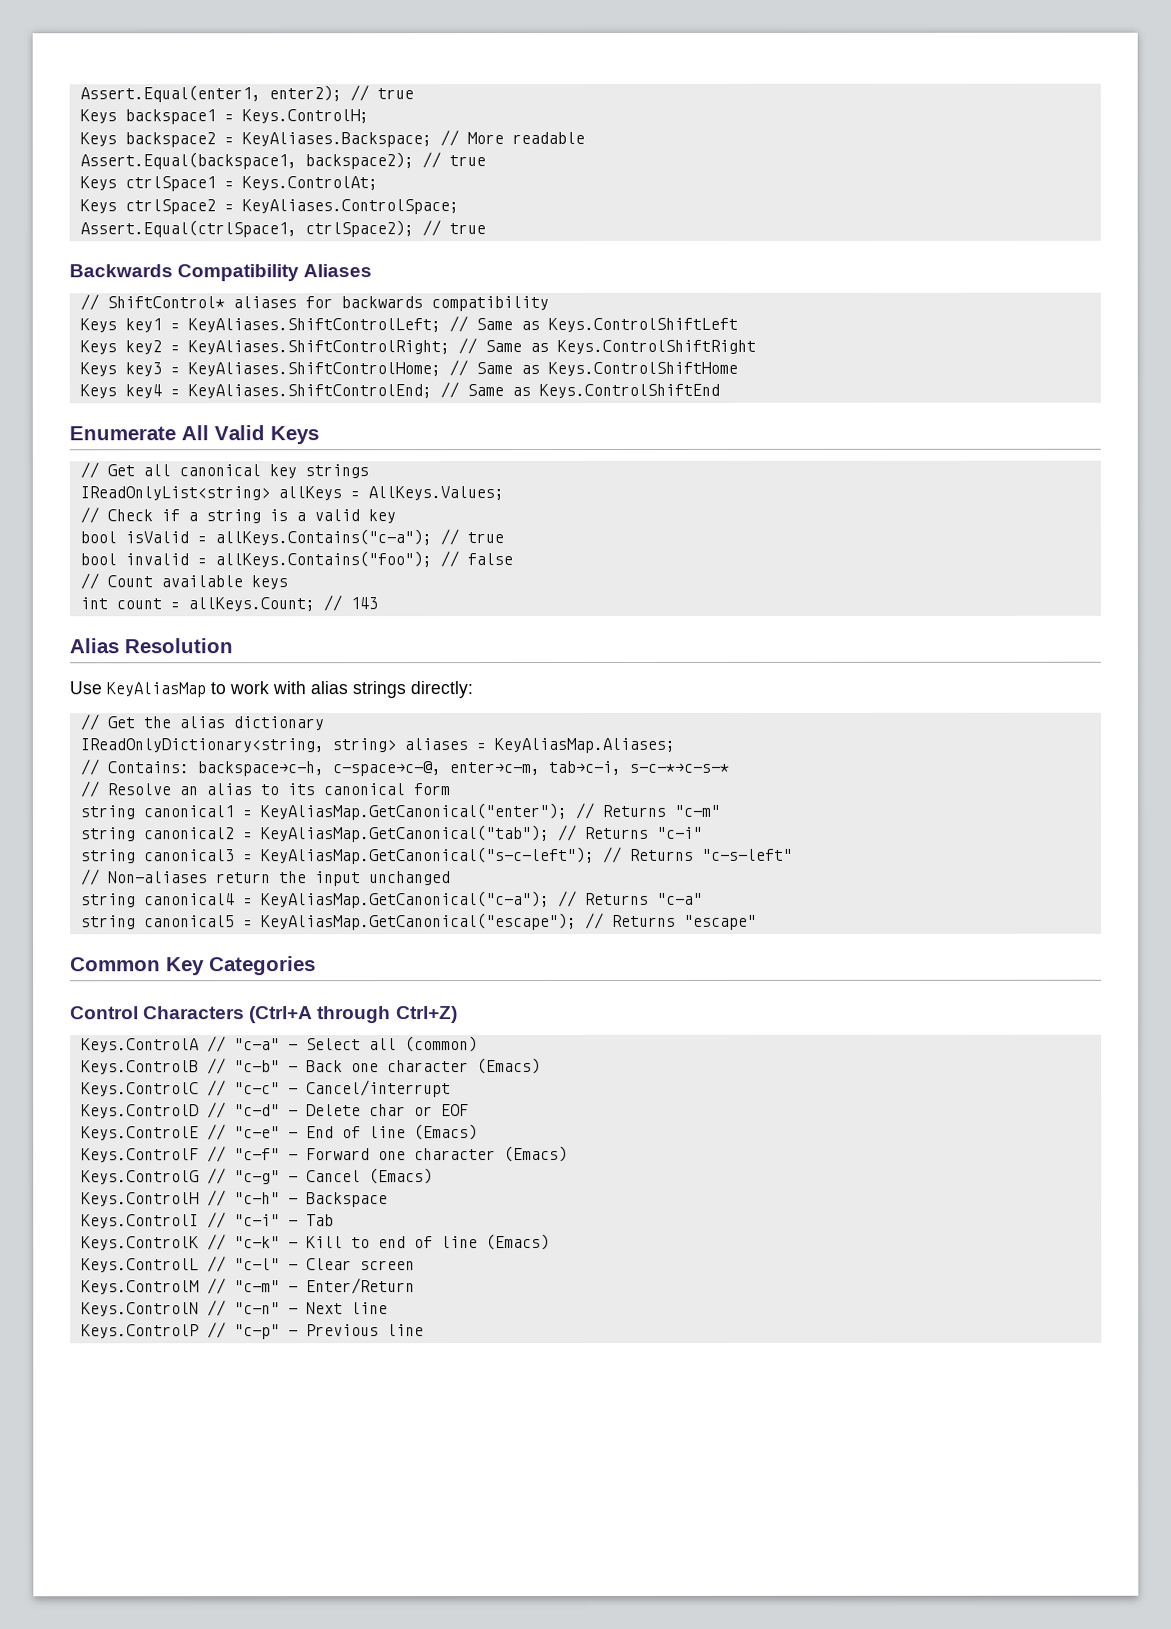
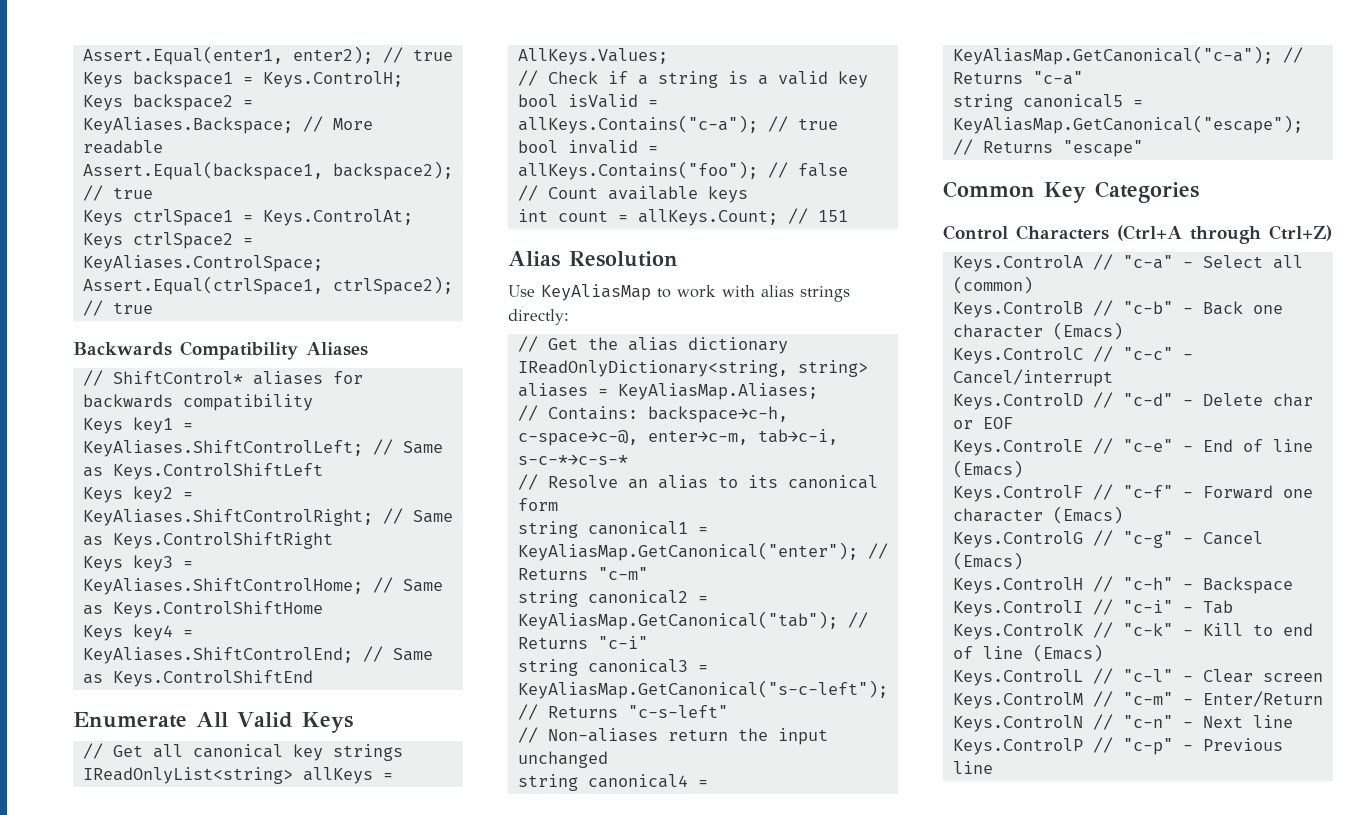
- int count = allKeys.Count; // 143
+ int count = allKeys.Count; // 151

